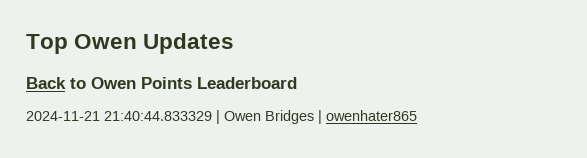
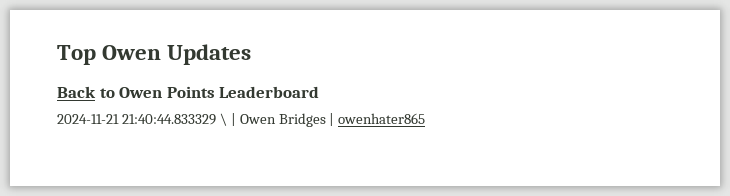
- 2024-11-21 21:40:44.833329 | Owen Bridges | owenhater865
+ 2024-11-21 21:40:44.833329 \ | Owen Bridges | owenhater865

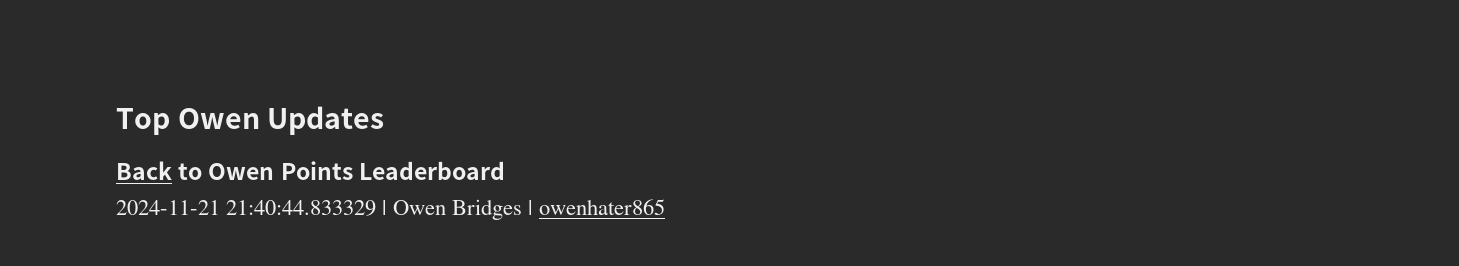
- 2024-11-21 21:40:44.833329 \ | Owen Bridges | owenhater865
+ 2024-11-21 21:40:44.833329 | Owen Bridges | owenhater865

